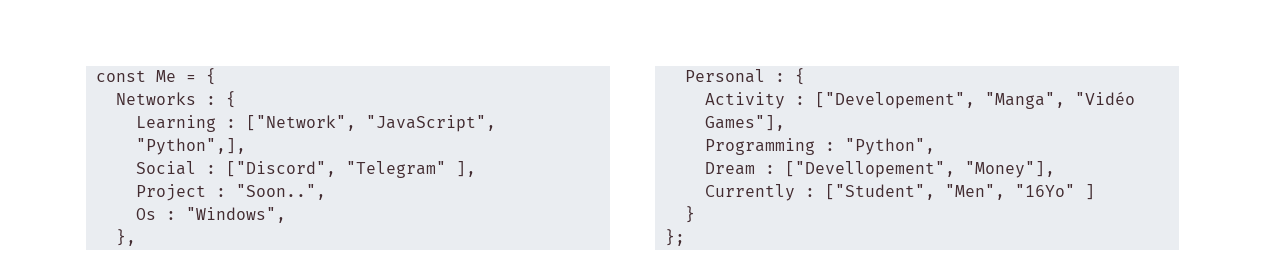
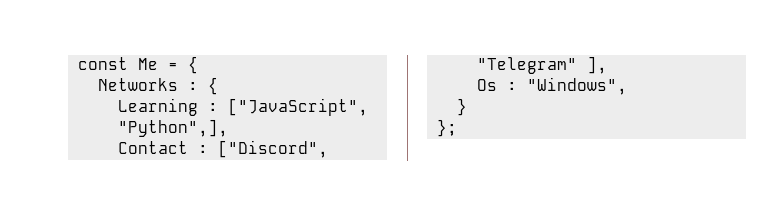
- Learning : ["Network", "JavaScript", "Python",],
+ Learning : ["JavaScript", "Python",],
- Social : ["Discord", "Telegram" ],
+ Contact : ["Discord", "Telegram" ],
- Project : "Soon..",
- },
- Personal : {
- Activity : ["Developement", "Manga", "Vidéo Games"],
- Programming : "Python",
- Dream : ["Devellopement", "Money"],
- Currently : ["Student", "Men", "16Yo" ]

